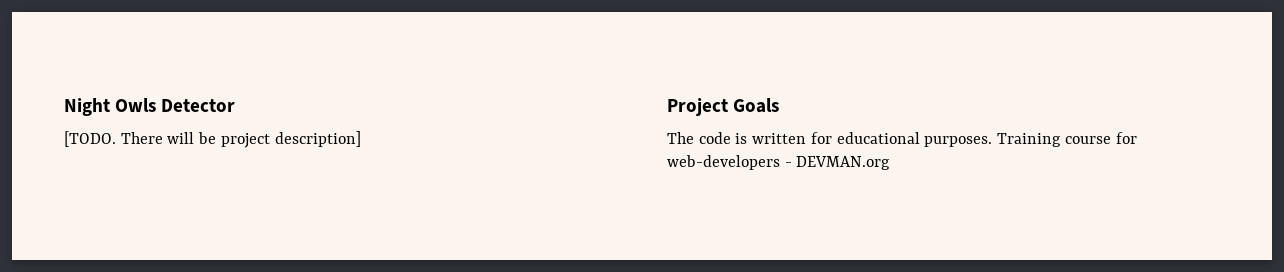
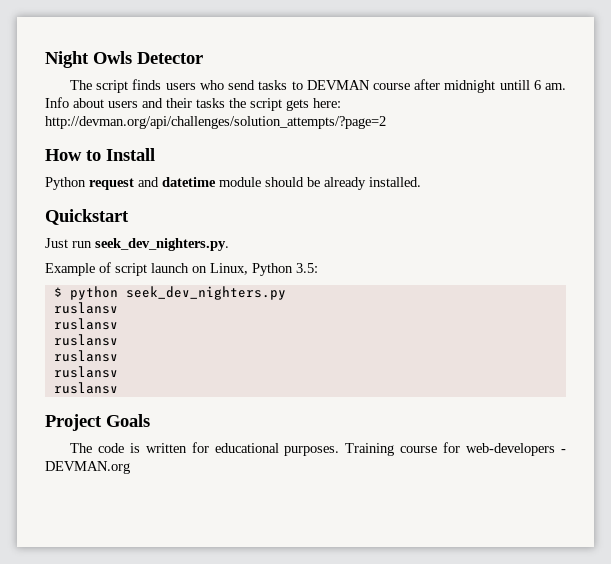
- [TODO. There will be project description]
+ The script finds users who send tasks to DEVMAN course after midnight untill 6 am. Info about users and their tasks the script gets here: http://devman.org/api/challenges/solution_attempts/?page=2
+ How to Install
+ Python request and datetime module should be already installed.
+ Quickstart
+ Just run seek_dev_nighters.py.
+ Example of script launch on Linux, Python 3.5:
+ $ python seek_dev_nighters.py
+ ruslansv
+ ruslansv
+ ruslansv
+ ruslansv
+ ruslansv
+ ruslansv

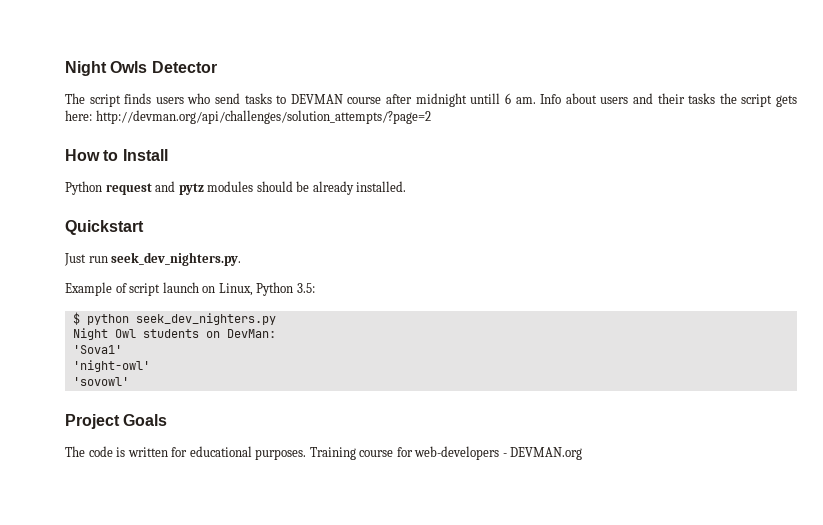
- Python request and datetime module should be already installed.
+ Python request and pytz modules should be already installed.
  $ python seek_dev_nighters.py
- ruslansv
- ruslansv
- ruslansv
- ruslansv
- ruslansv
- ruslansv
+ Night Owl students on DevMan:
+ 'Sova1'
+ 'night-owl'
+ 'sovowl'

